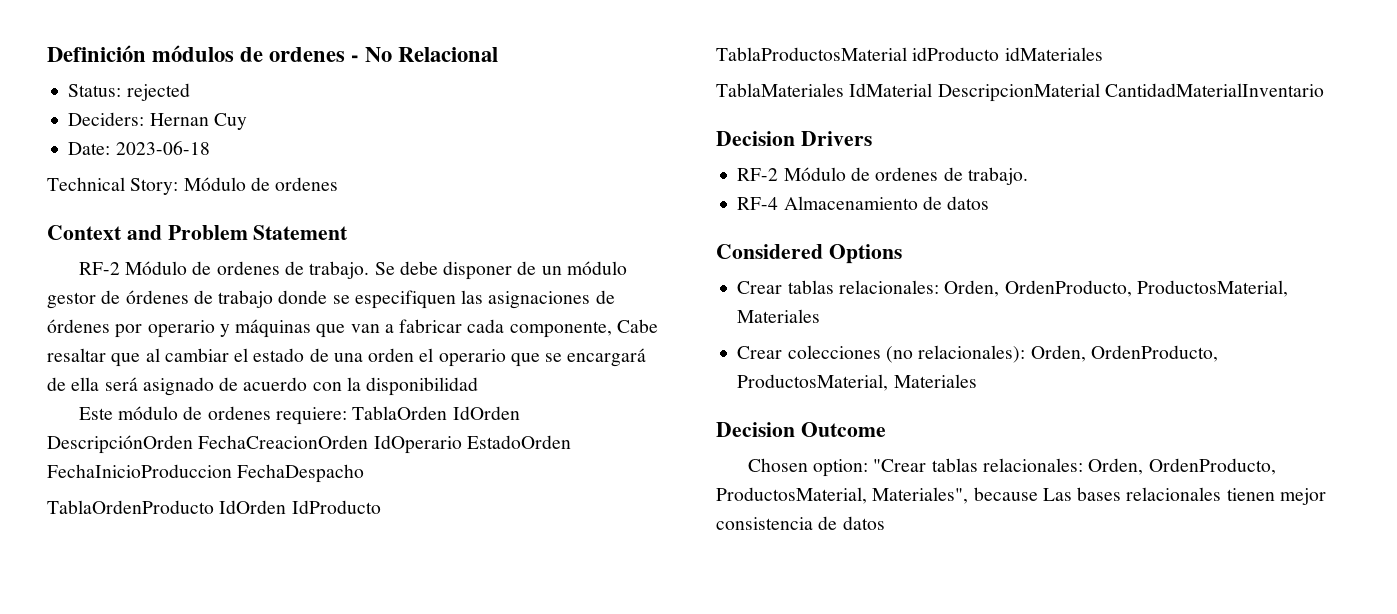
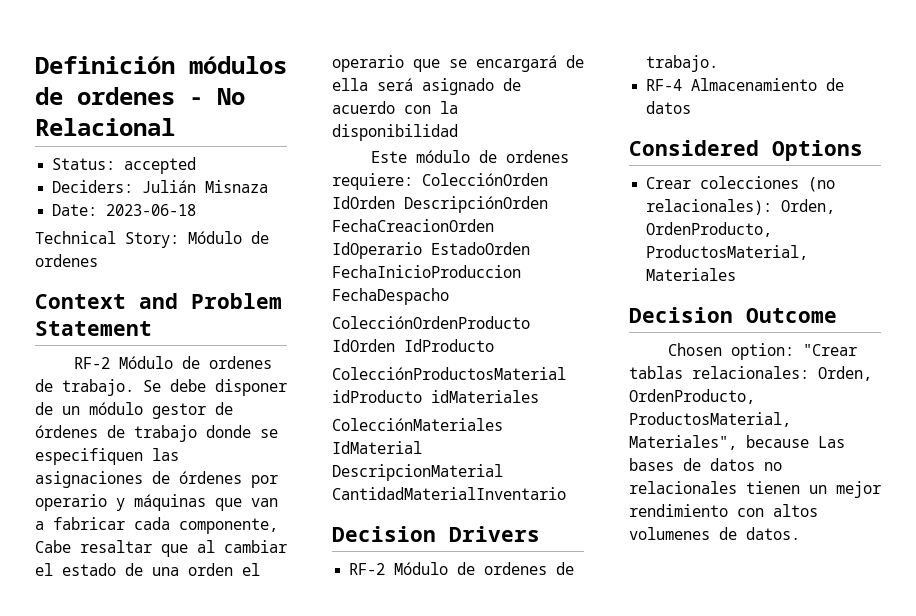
- Status: rejected
+ Status: accepted
- Deciders: Hernan Cuy
+ Deciders: Julián Misnaza
- Este módulo de ordenes requiere: TablaOrden IdOrden DescripciónOrden FechaCreacionOrden IdOperario EstadoOrden FechaInicioProduccion FechaDespacho
+ Este módulo de ordenes requiere: ColecciónOrden IdOrden DescripciónOrden FechaCreacionOrden IdOperario EstadoOrden FechaInicioProduccion FechaDespacho
- TablaOrdenProducto IdOrden IdProducto
+ ColecciónOrdenProducto IdOrden IdProducto
- TablaProductosMaterial idProducto idMateriales
+ ColecciónProductosMaterial idProducto idMateriales
- TablaMateriales IdMaterial DescripcionMaterial CantidadMaterialInventario
+ ColecciónMateriales IdMaterial DescripcionMaterial CantidadMaterialInventario
- Crear tablas relacionales: Orden, OrdenProducto, ProductosMaterial, Materiales
- Chosen option: "Crear tablas relacionales: Orden, OrdenProducto, ProductosMaterial, Materiales", because Las bases relacionales tienen mejor consistencia de datos
+ Chosen option: "Crear tablas relacionales: Orden, OrdenProducto, ProductosMaterial, Materiales", because Las bases de datos no relacionales tienen un mejor rendimiento con altos volumenes de datos.

